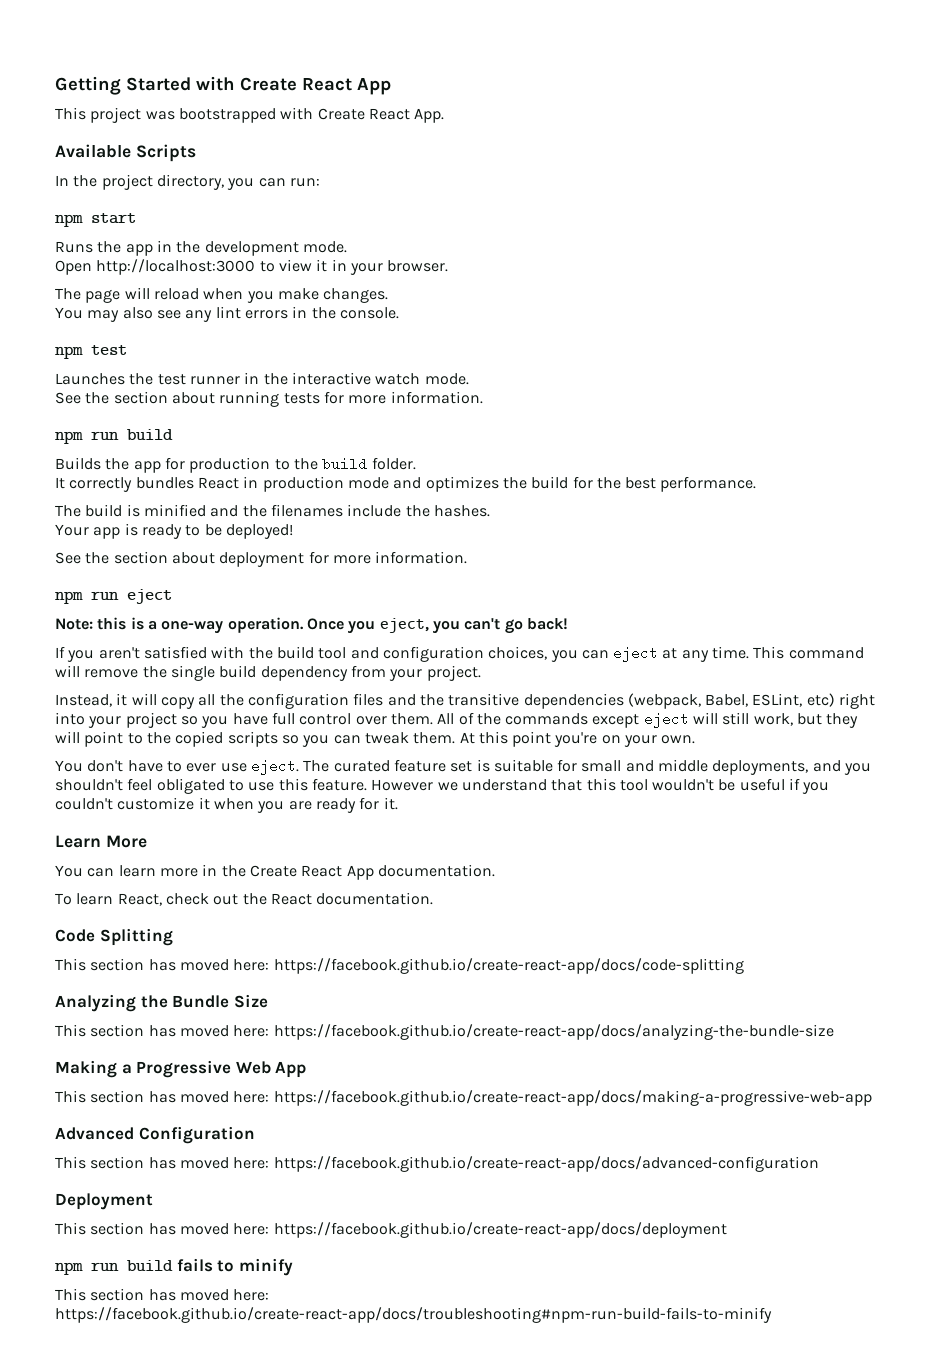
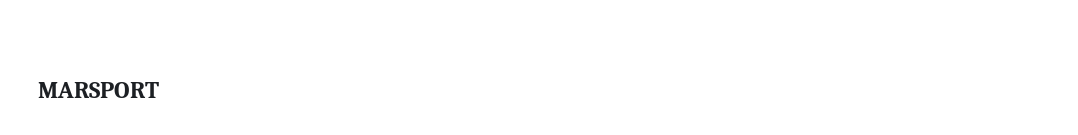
- Getting Started with Create React App
- This project was bootstrapped with Create React App.
- Available Scripts
- In the project directory, you can run:
- npm start
- Runs the app in the development mode.
- Open http://localhost:3000 to view it in your browser.
- The page will reload when you make changes.
- You may also see any lint errors in the console.
- npm test
- Launches the test runner in the interactive watch mode.
- See the section about running tests for more information.
- npm run build
- Builds the app for production to the build folder.
- It correctly bundles React in production mode and optimizes the build for the best performance.
- The build is minified and the filenames include the hashes.
- Your app is ready to be deployed!
- See the section about deployment for more information.
- npm run eject
- Note: this is a one-way operation. Once you eject, you can't go back!
- If you aren't satisfied with the build tool and configuration choices, you can eject at any time. This command will remove the single build dependency from your project.
- Instead, it will copy all the configuration files and the transitive dependencies (webpack, Babel, ESLint, etc) right into your project so you have full control over them. All of the commands except eject will still work, but they will point to the copied scripts so you can tweak them. At this point you're on your own.
- You don't have to ever use eject. The curated feature set is suitable for small and middle deployments, and you shouldn't feel obligated to use this feature. However we understand that this tool wouldn't be useful if you couldn't customize it when you are ready for it.
- Learn More
- You can learn more in the Create React App documentation.
- To learn React, check out the React documentation.
- Code Splitting
- This section has moved here: https://facebook.github.io/create-react-app/docs/code-splitting
- Analyzing the Bundle Size
- This section has moved here: https://facebook.github.io/create-react-app/docs/analyzing-the-bundle-size
- Making a Progressive Web App
- This section has moved here: https://facebook.github.io/create-react-app/docs/making-a-progressive-web-app
- Advanced Configuration
- This section has moved here: https://facebook.github.io/create-react-app/docs/advanced-configuration
- Deployment
- This section has moved here: https://facebook.github.io/create-react-app/docs/deployment
- npm run build fails to minify
- This section has moved here: https://facebook.github.io/create-react-app/docs/troubleshooting#npm-run-build-fails-to-minify
+ MARSPORT

